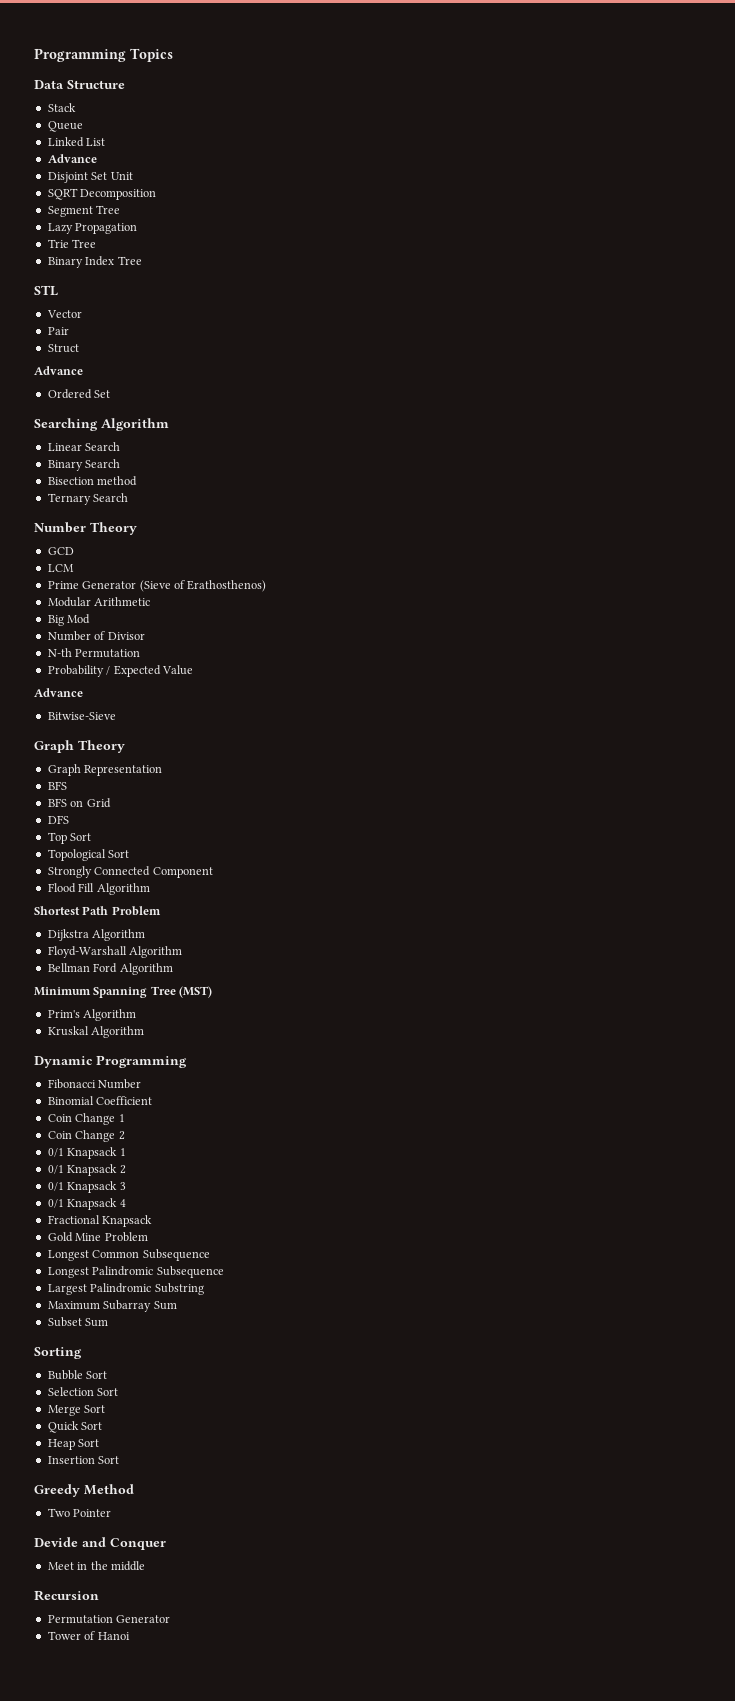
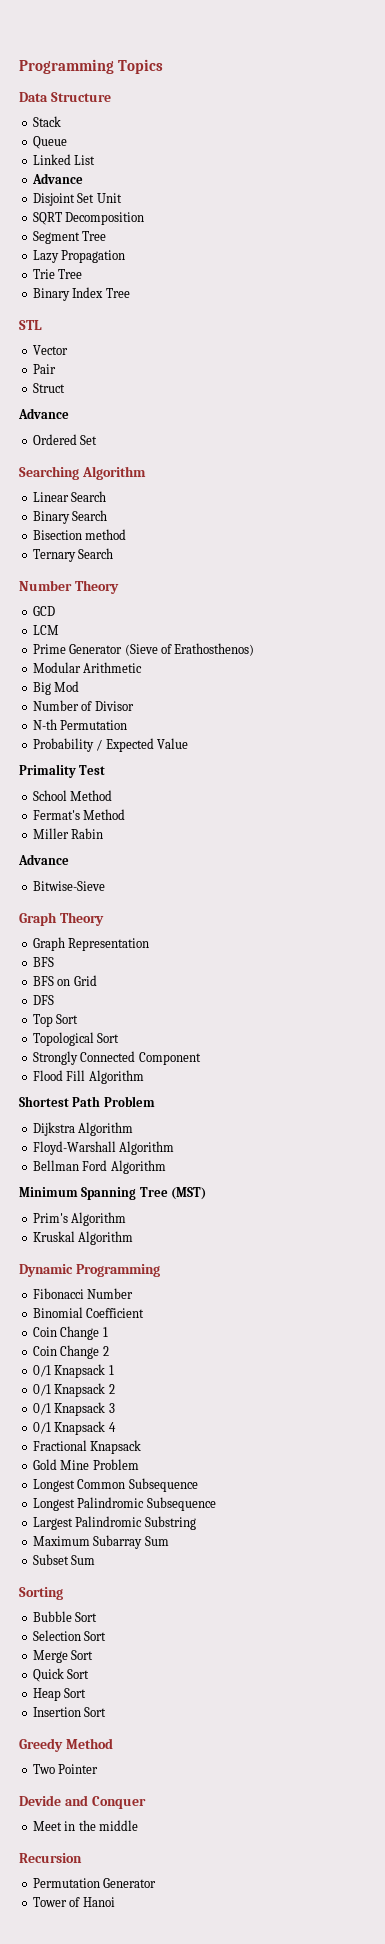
+ Primality Test
+ School Method
+ Fermat's Method
+ Miller Rabin

